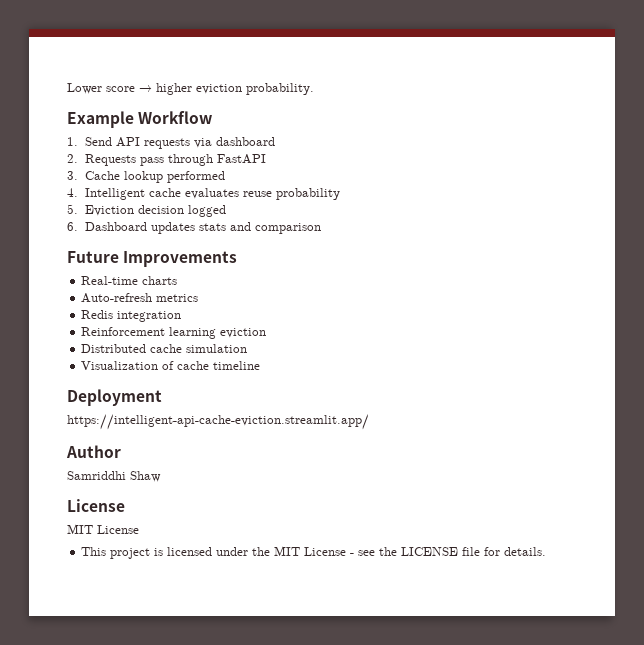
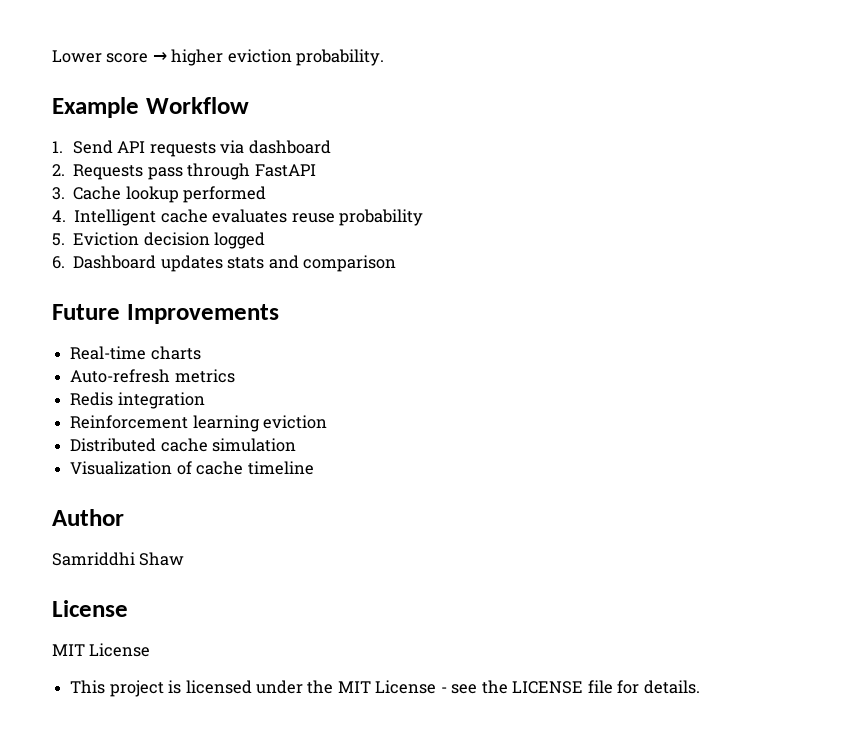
- Deployment
- https://intelligent-api-cache-eviction.streamlit.app/

